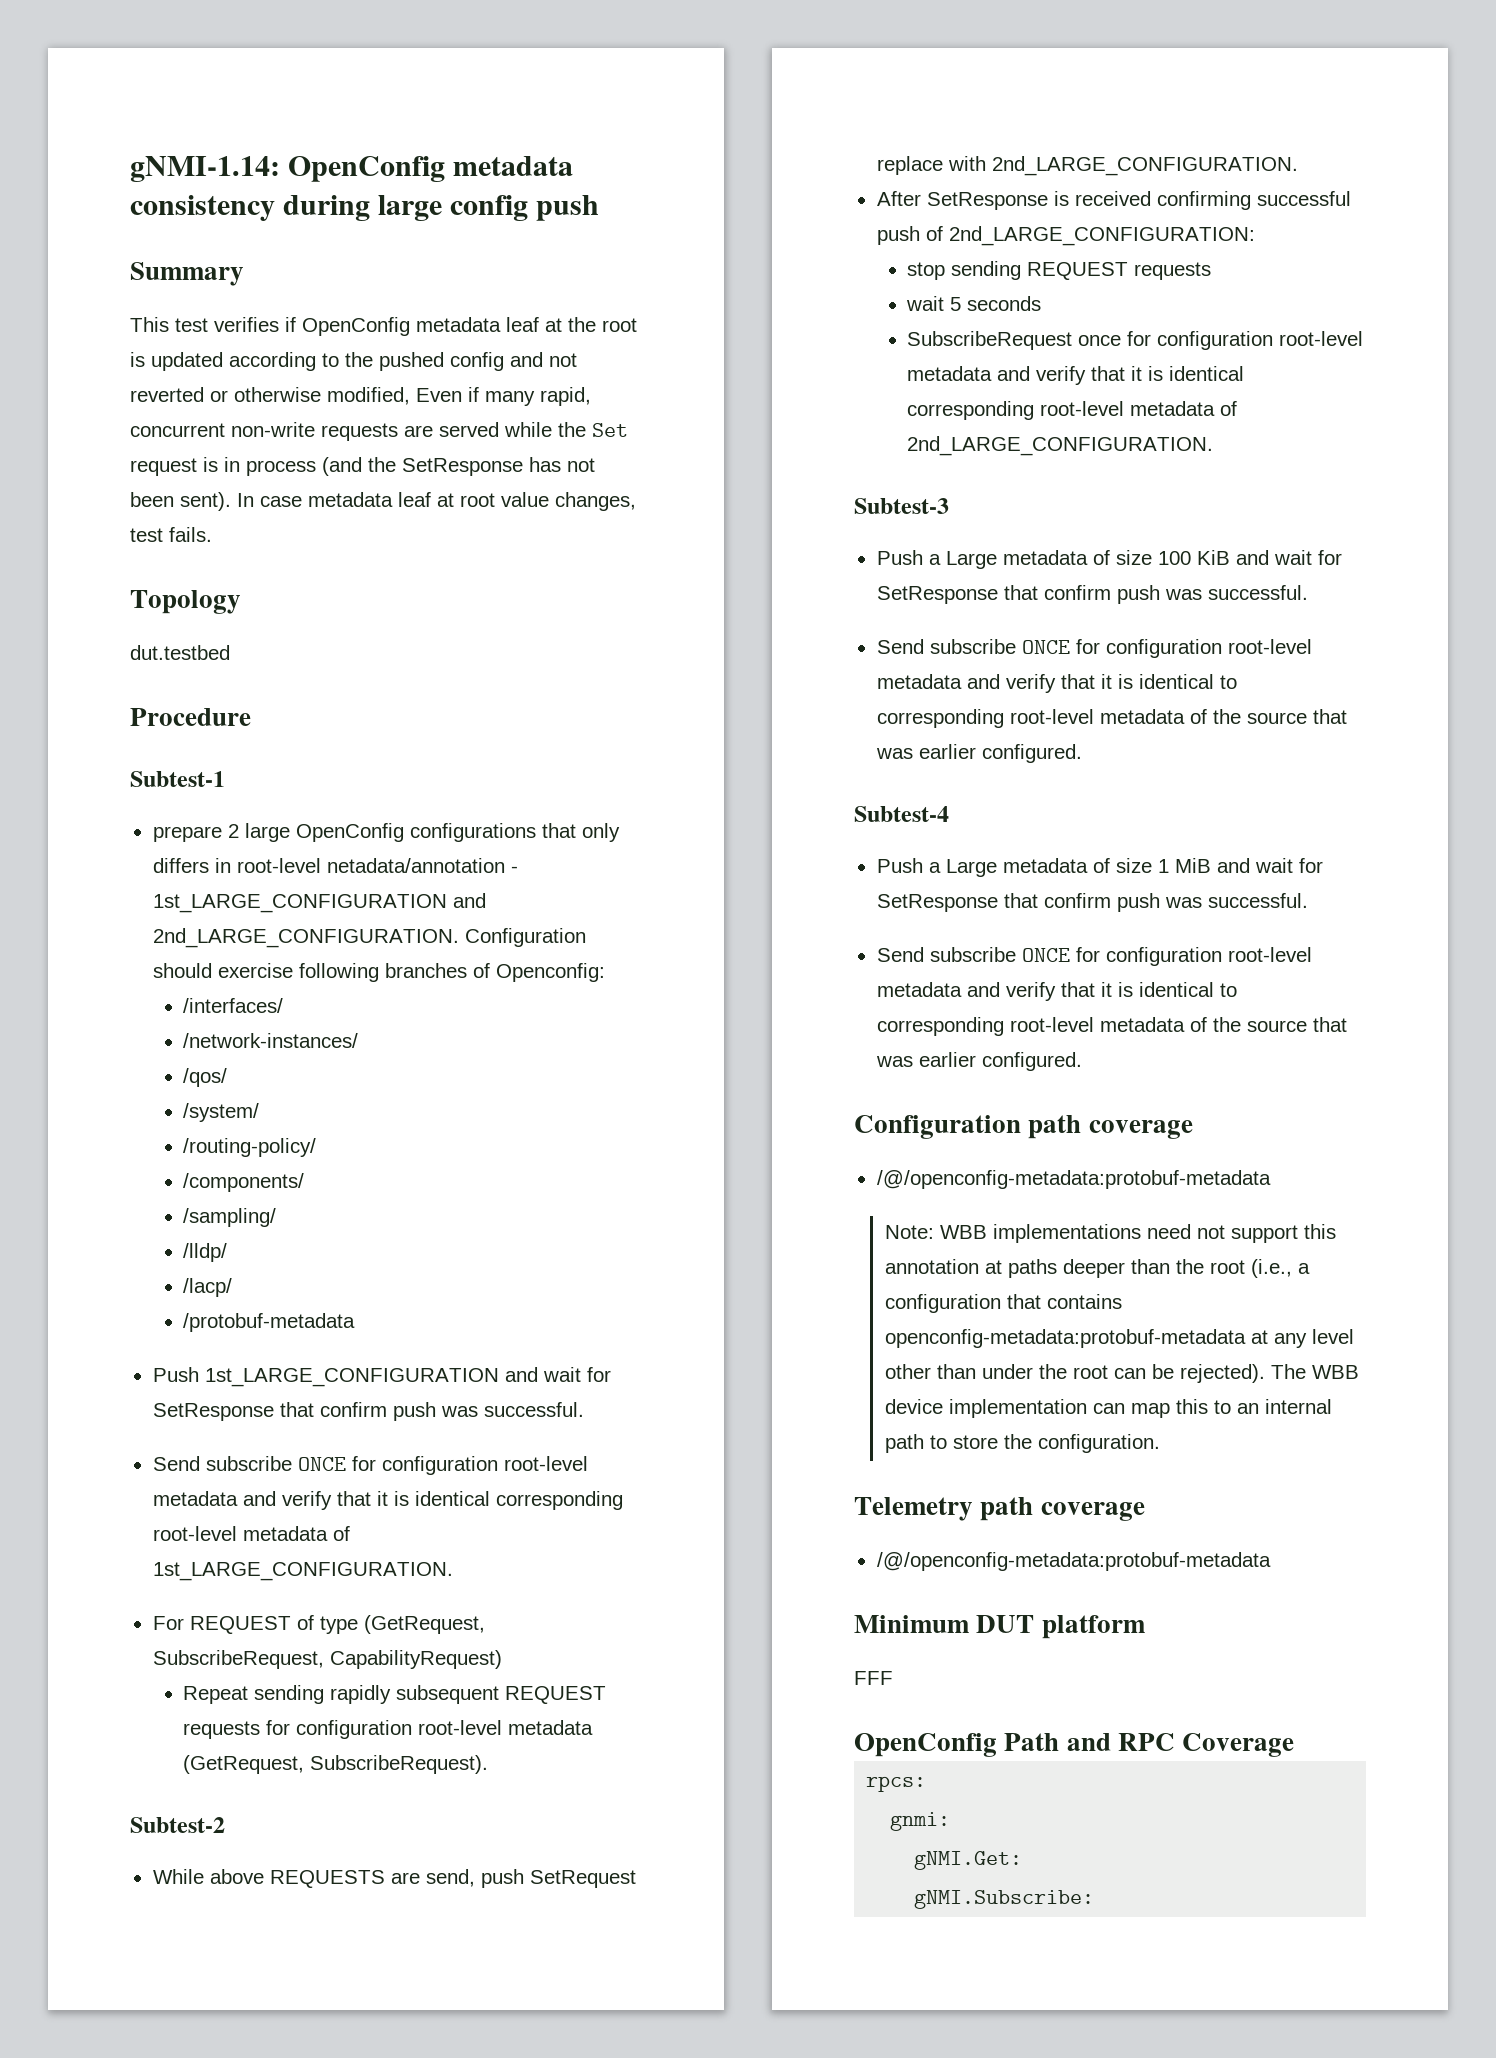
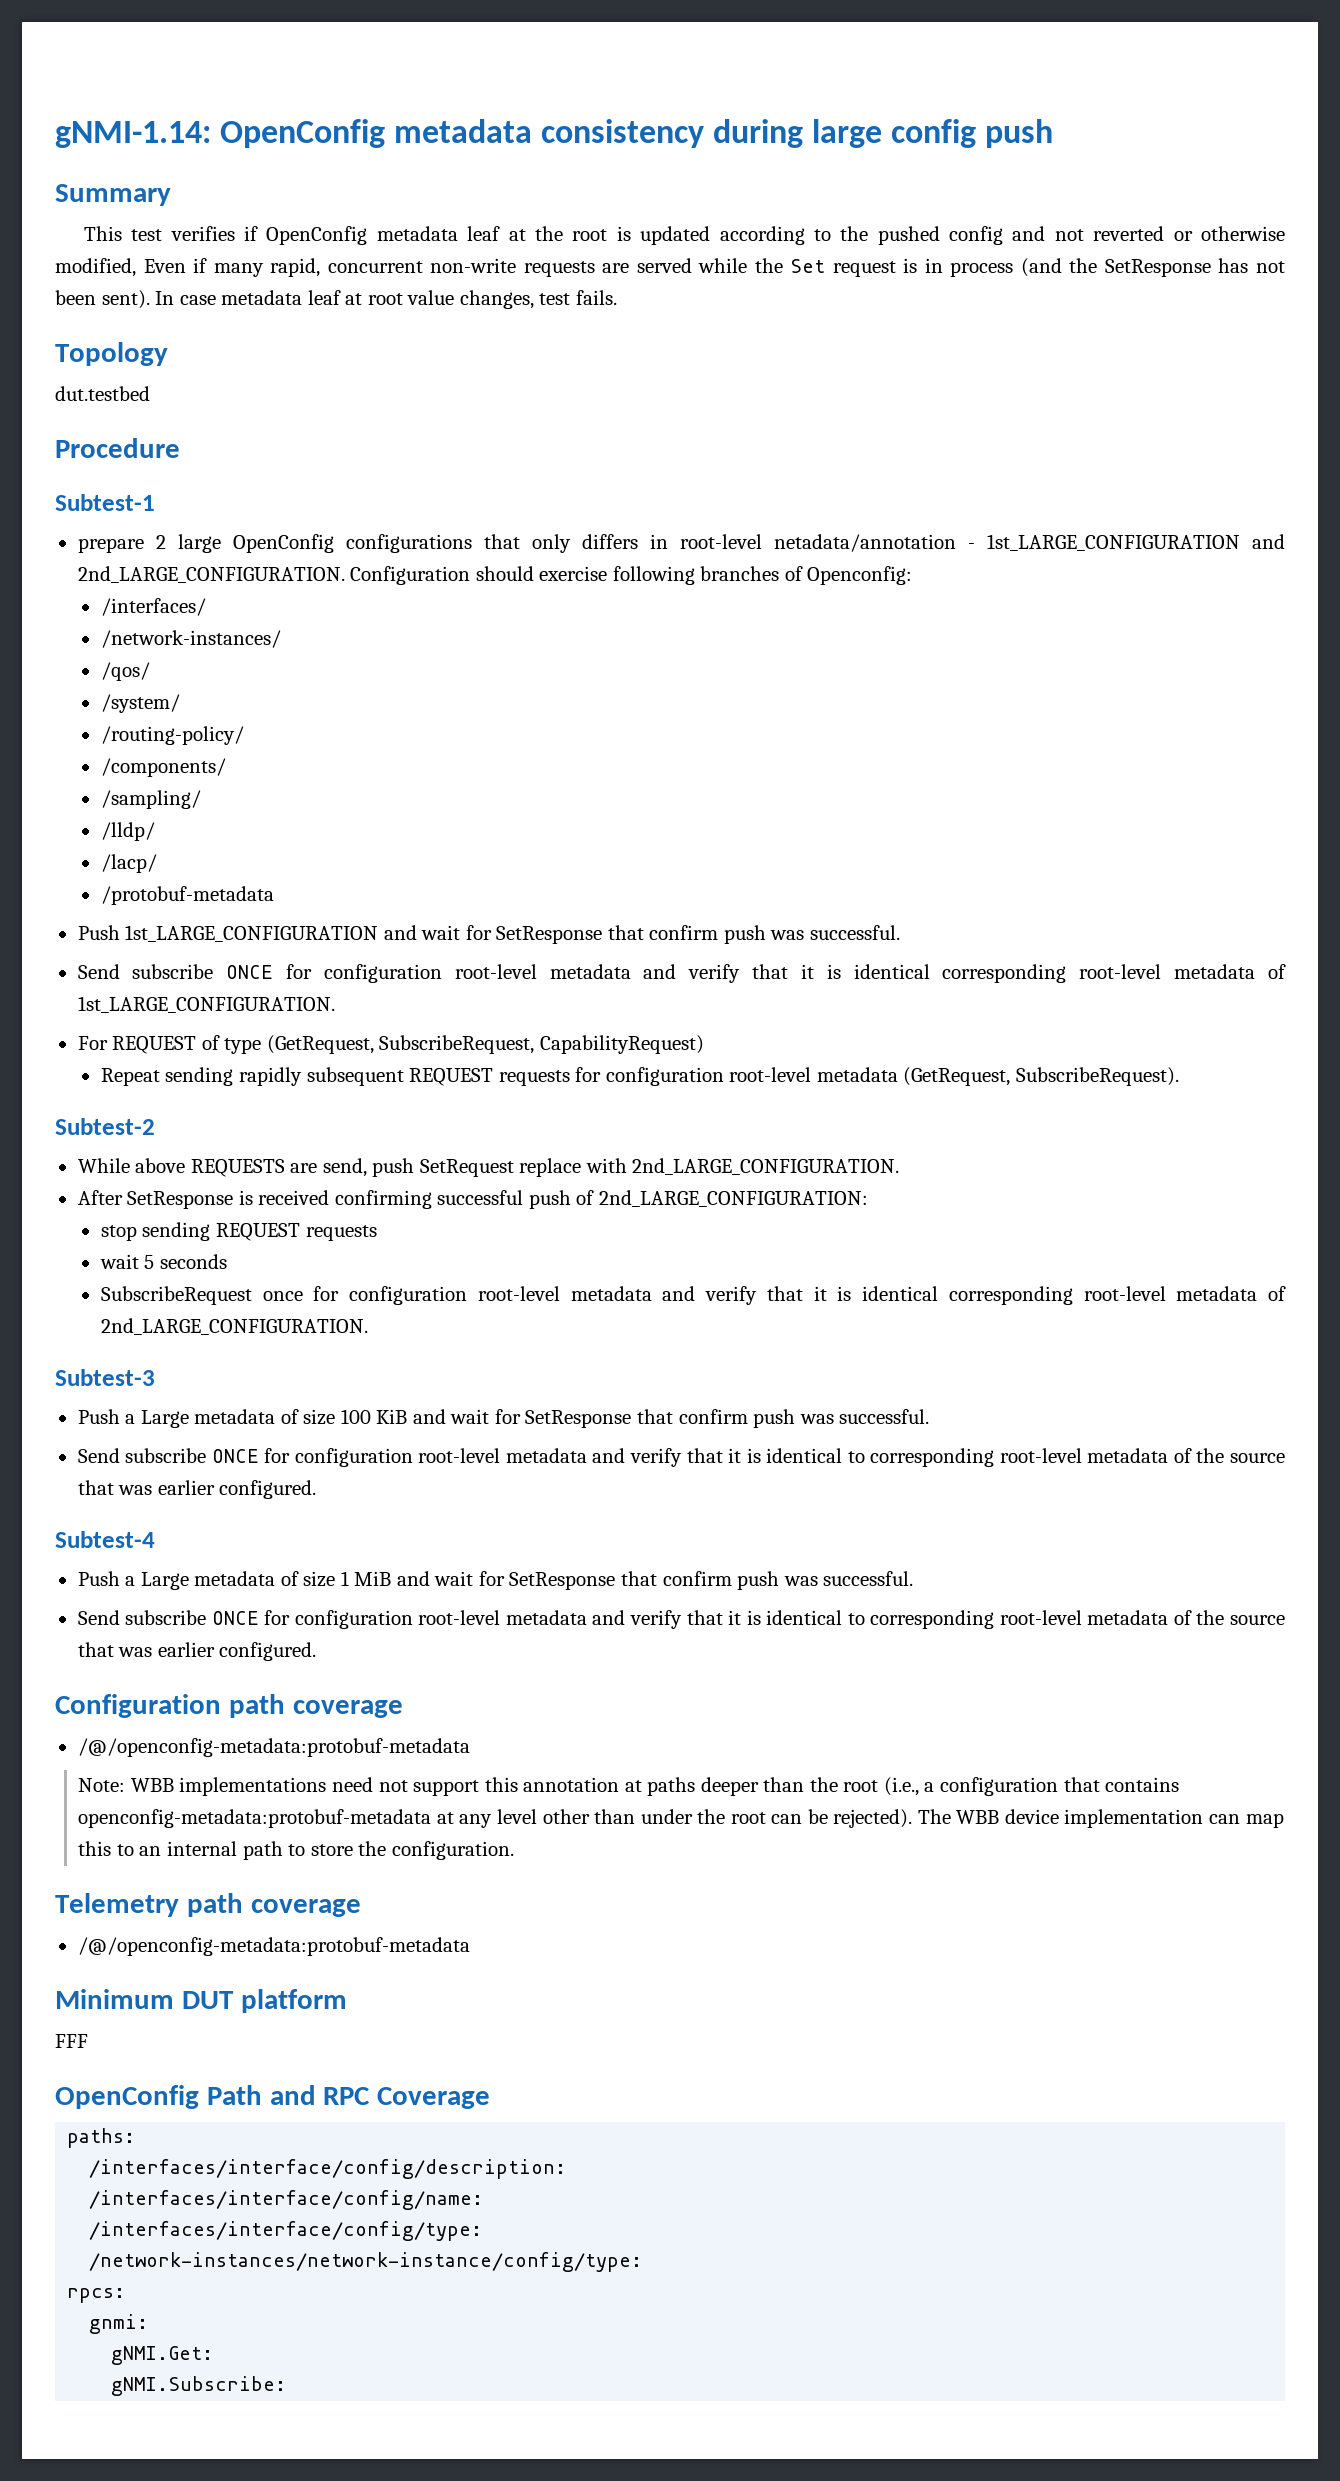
+ paths:
+ /interfaces/interface/config/description:
+ /interfaces/interface/config/name:
+ /interfaces/interface/config/type:
+ /network-instances/network-instance/config/type:

